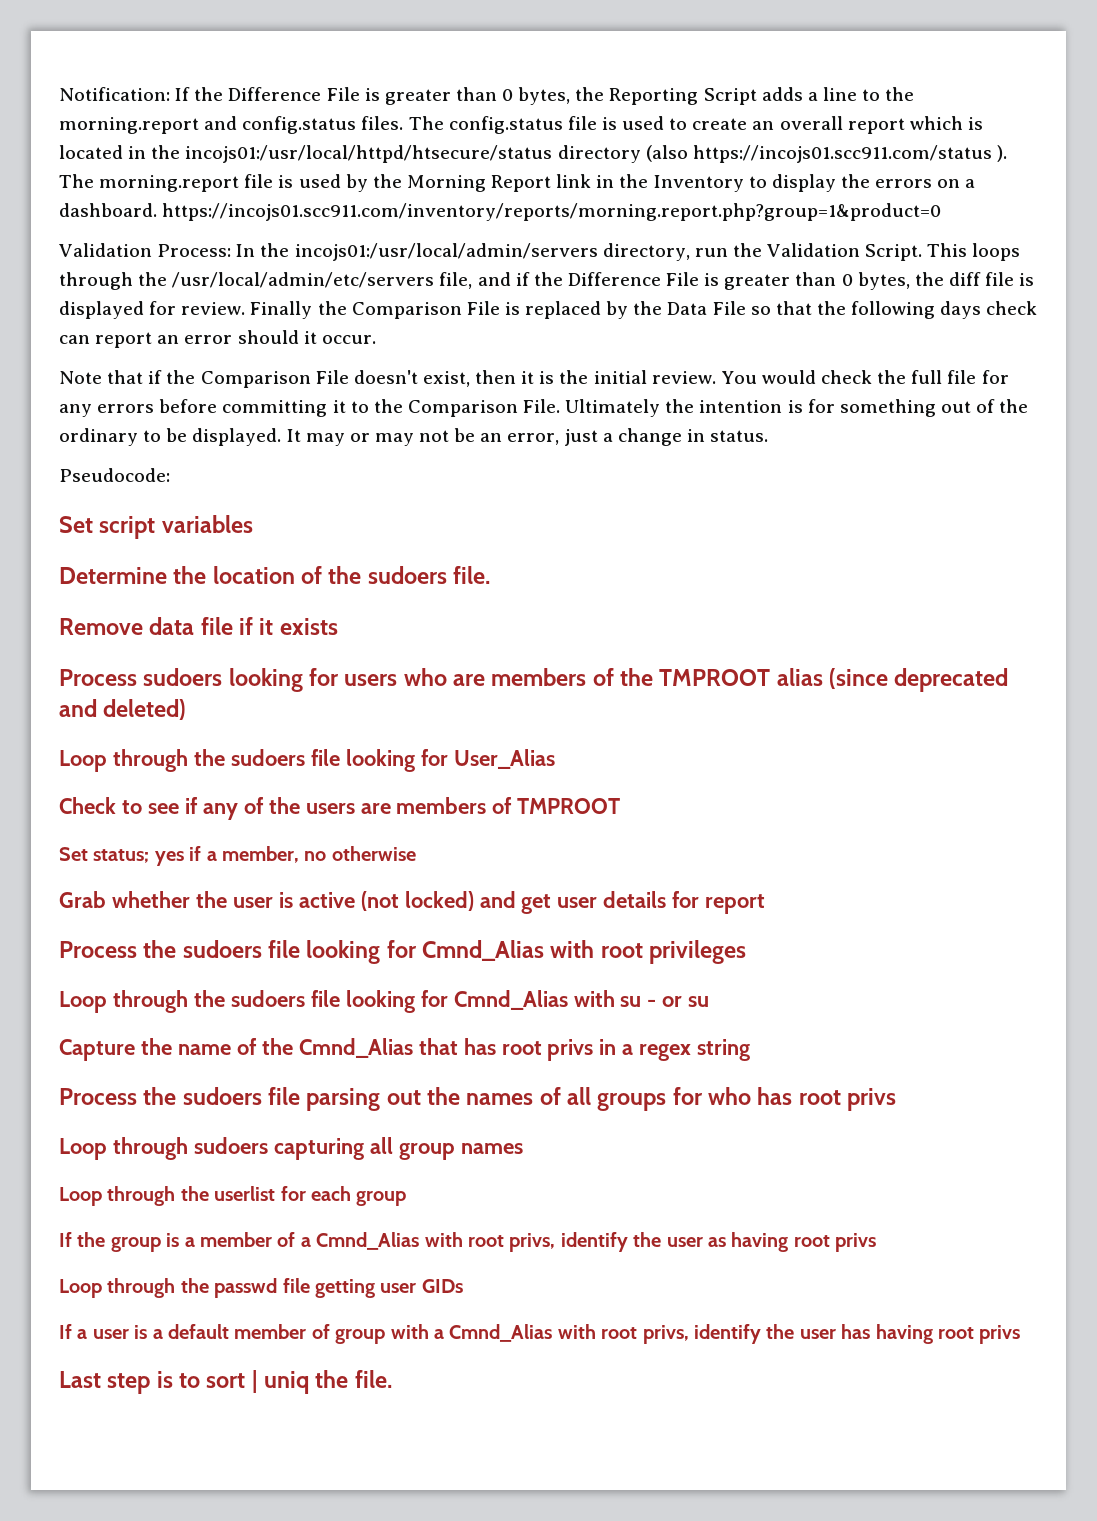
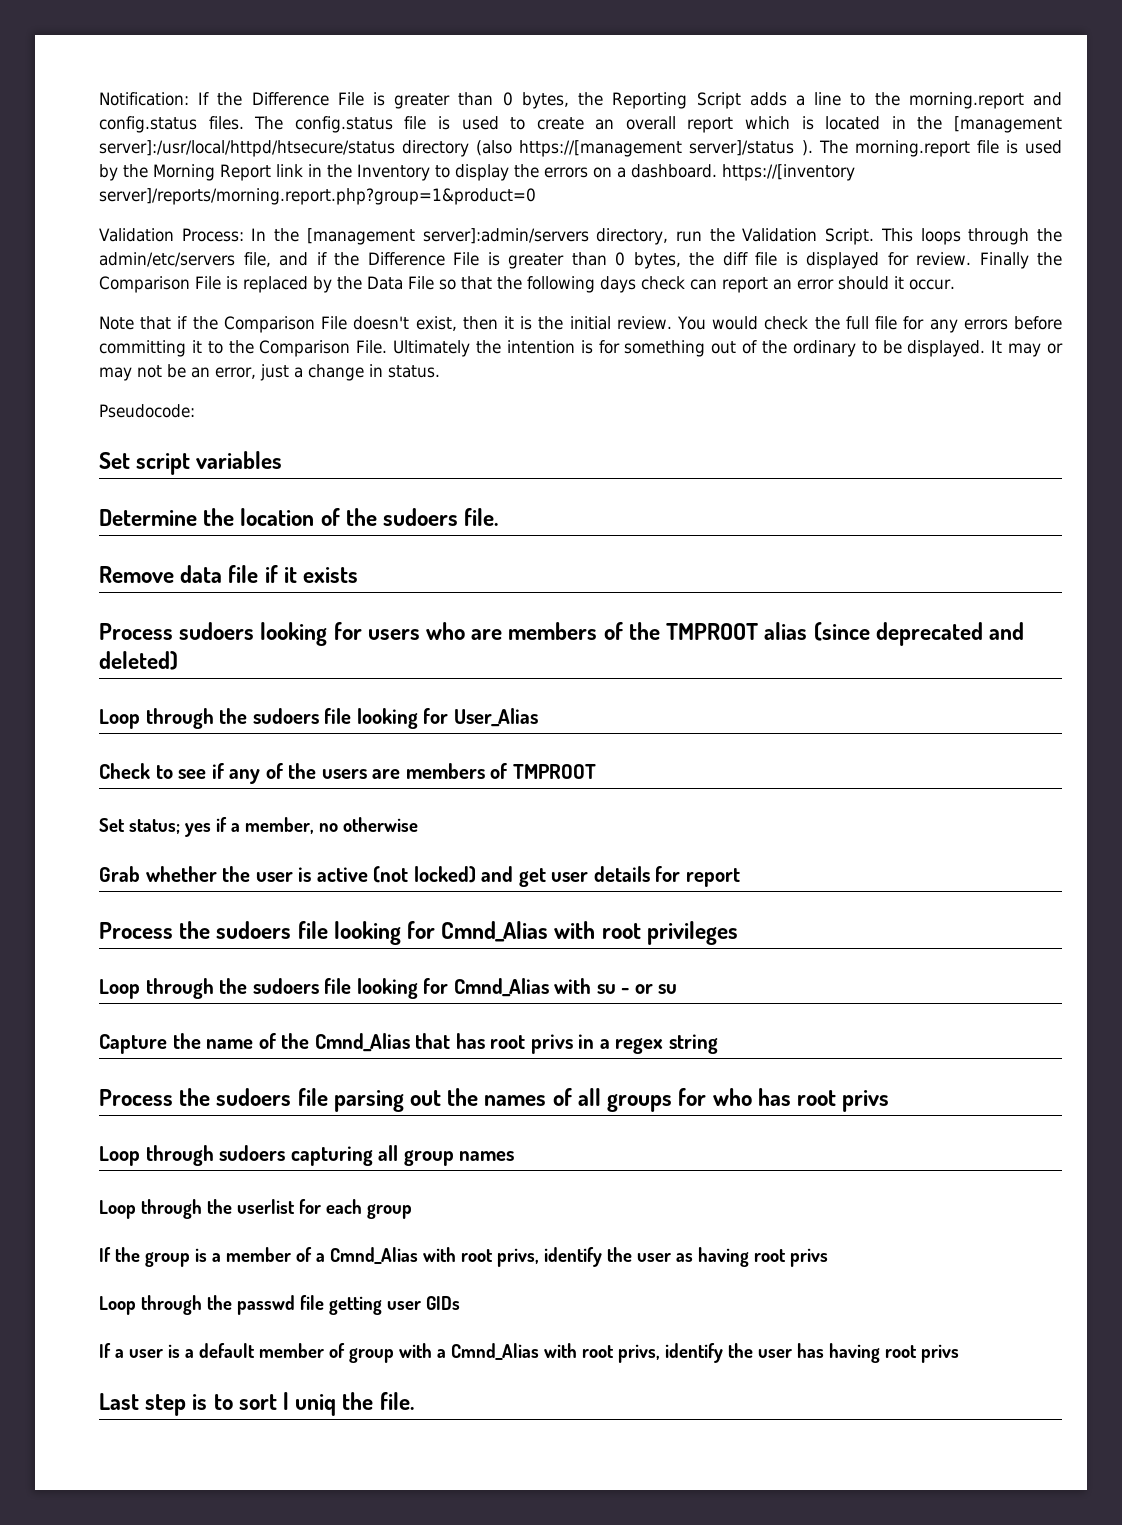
- The config.status file is used to create an overall report which is located in the incojs01:/usr/local/httpd/htsecure/status directory (also https://incojs01.scc911.com/status ).
+ The config.status file is used to create an overall report which is located in the [management server]:/usr/local/httpd/htsecure/status directory (also https://[management server]/status ).
- The morning.report file is used by the Morning Report link in the Inventory to display the errors on a dashboard. https://incojs01.scc911.com/inventory/reports/morning.report.php?group=1&product=0
+ The morning.report file is used by the Morning Report link in the Inventory to display the errors on a dashboard. https://[inventory server]/reports/morning.report.php?group=1&product=0
- Validation Process: In the incojs01:/usr/local/admin/servers directory, run the Validation Script.
+ Validation Process: In the [management server]:admin/servers directory, run the Validation Script.
- This loops through the /usr/local/admin/etc/servers file, and if the Difference File is greater than 0 bytes, the diff file is displayed for review.
+ This loops through the admin/etc/servers file, and if the Difference File is greater than 0 bytes, the diff file is displayed for review.

